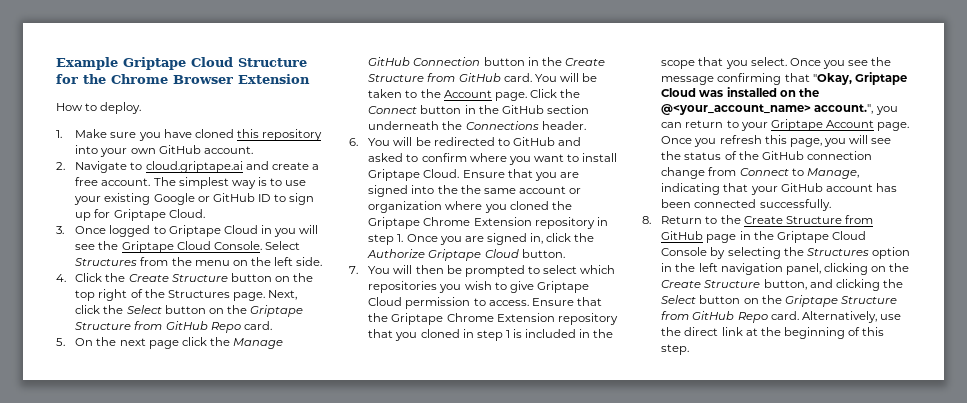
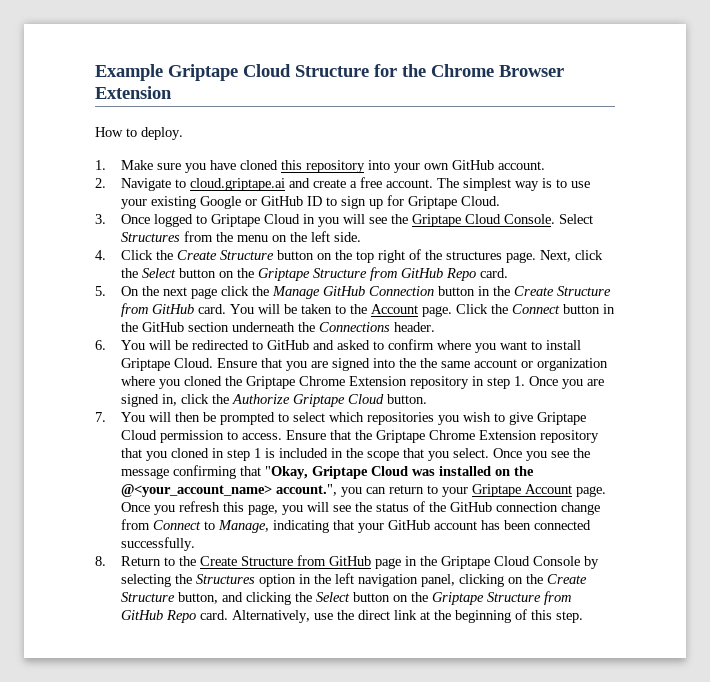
- 4. Click the Create Structure button on the top right of the Structures page.
+ 4. Click the Create Structure button on the top right of the structures page.

